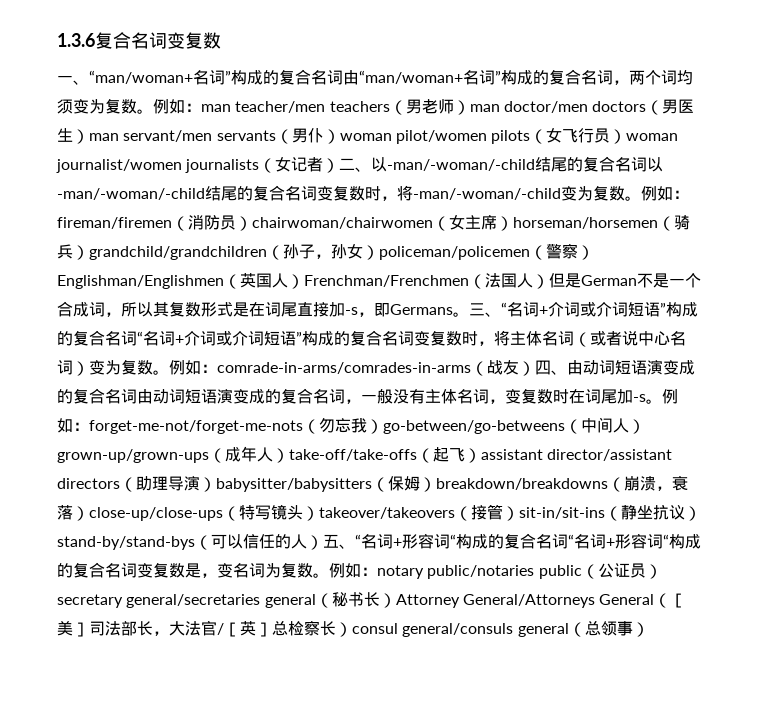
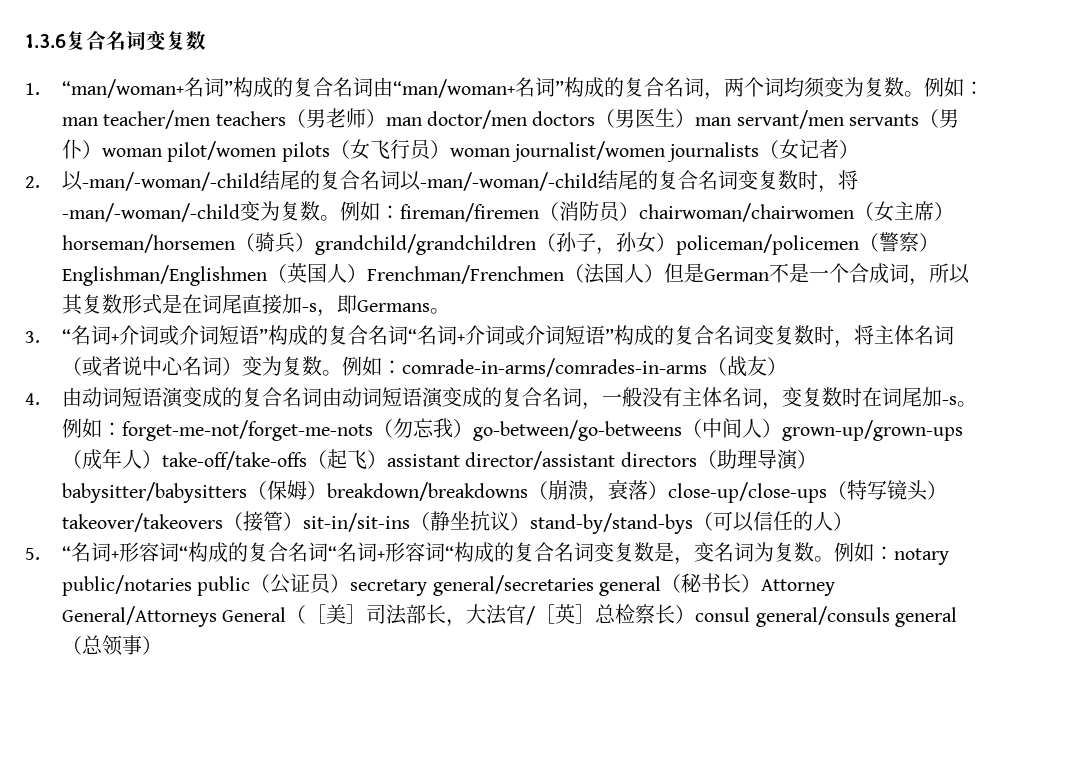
- 一、“man/woman+名词”构成的复合名词由“man/woman+名词”构成的复合名词，两个词均须变为复数。
+ 1. “man/woman+名词”构成的复合名词由“man/woman+名词”构成的复合名词，两个词均须变为复数。
- 例如：man teacher/men teachers（男老师）man doctor/men doctors（男医生）man servant/men servants（男仆）woman pilot/women pilots（女飞行员）woman journalist/women journalists（女记者）二、以-man/-woman/-child结尾的复合名词以-man/-woman/-child结尾的复合名词变复数时，将-man/-woman/-child变为复数。
+ 例如：man teacher/men teachers（男老师）man doctor/men doctors（男医生）man servant/men servants（男仆）woman pilot/women pilots（女飞行员）woman journalist/women journalists（女记者）
+ 2.以-man/-woman/-child结尾的复合名词以-man/-woman/-child结尾的复合名词变复数时，将-man/-woman/-child变为复数。
- fireman/firemen（消防员）chairwoman/chairwomen（女主席）horseman/horsemen（骑兵）grandchild/grandchildren（孙子，孙女）policeman/policemen（警察）Englishman/Englishmen（英国人）Frenchman/Frenchmen（法国人）但是German不是一个合成词，所以其复数形式是在词尾直接加-s，即Germans。三、“名词+介词或介词短语”构成的复合名词“名词+介词或介词短语”构成的复合名词变复数时，将主体名词（或者说中心名词）变为复数。
+ fireman/firemen（消防员）chairwoman/chairwomen（女主席）horseman/horsemen（骑兵）grandchild/grandchildren（孙子，孙女）policeman/policemen（警察）Englishman/Englishmen（英国人）Frenchman/Frenchmen（法国人）但是German不是一个合成词，所以其复数形式是在词尾直接加-s，即Germans。
+ 3. “名词+介词或介词短语”构成的复合名词“名词+介词或介词短语”构成的复合名词变复数时，将主体名词（或者说中心名词）变为复数。
- 例如：comrade-in-arms/comrades-in-arms（战友）四、由动词短语演变成的复合名词由动词短语演变成的复合名词，一般没有主体名词，变复数时在词尾加-s。
+ 例如：comrade-in-arms/comrades-in-arms（战友）
+ 4.由动词短语演变成的复合名词由动词短语演变成的复合名词，一般没有主体名词，变复数时在词尾加-s。
- forget-me-not/forget-me-nots（勿忘我）go-between/go-betweens（中间人）grown-up/grown-ups（成年人）take-off/take-offs（起飞）assistant director/assistant directors（助理导演）babysitter/babysitters（保姆）breakdown/breakdowns（崩溃，衰落）close-up/close-ups（特写镜头）takeover/takeovers（接管）sit-in/sit-ins（静坐抗议）stand-by/stand-bys（可以信任的人）五、“名词+形容词“构成的复合名词“名词+形容词“构成的复合名词变复数是，变名词为复数。
+ forget-me-not/forget-me-nots（勿忘我）go-between/go-betweens（中间人）grown-up/grown-ups（成年人）take-off/take-offs（起飞）assistant director/assistant directors（助理导演）babysitter/babysitters（保姆）breakdown/breakdowns（崩溃，衰落）close-up/close-ups（特写镜头）takeover/takeovers（接管）sit-in/sit-ins（静坐抗议）stand-by/stand-bys（可以信任的人）
+ 5. “名词+形容词“构成的复合名词“名词+形容词“构成的复合名词变复数是，变名词为复数。

